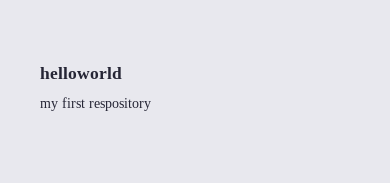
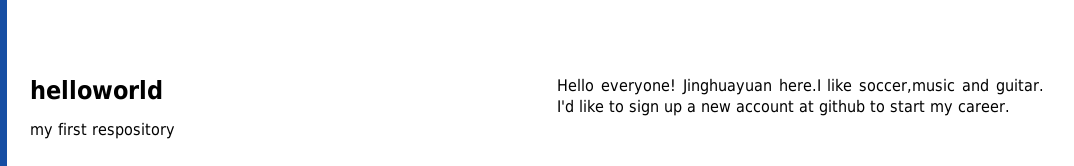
+ Hello everyone! Jinghuayuan here.I like soccer,music and guitar. I'd like to sign up a new account at github to start my career.

